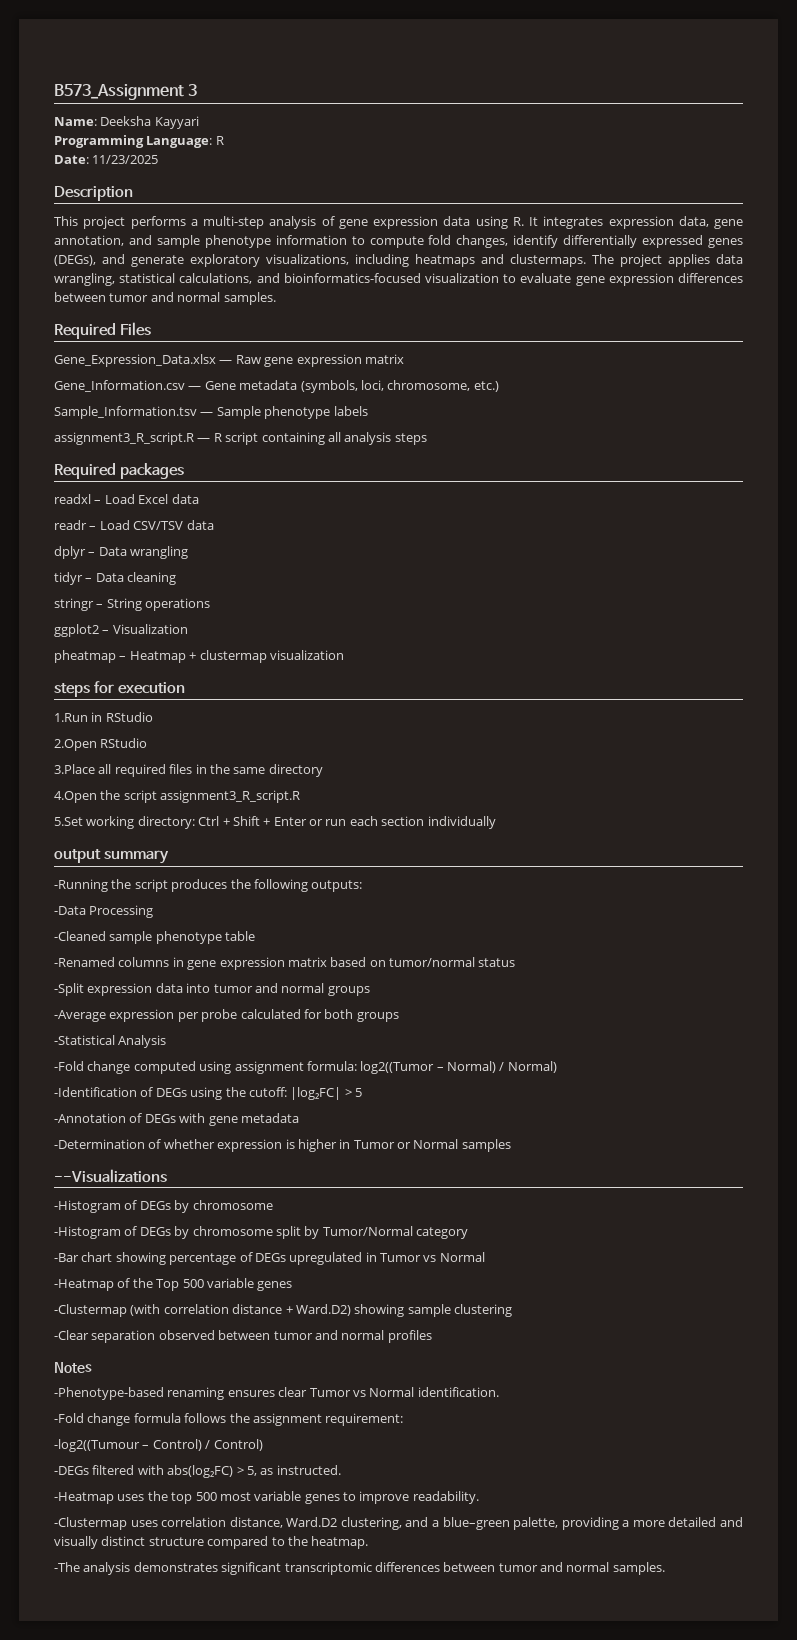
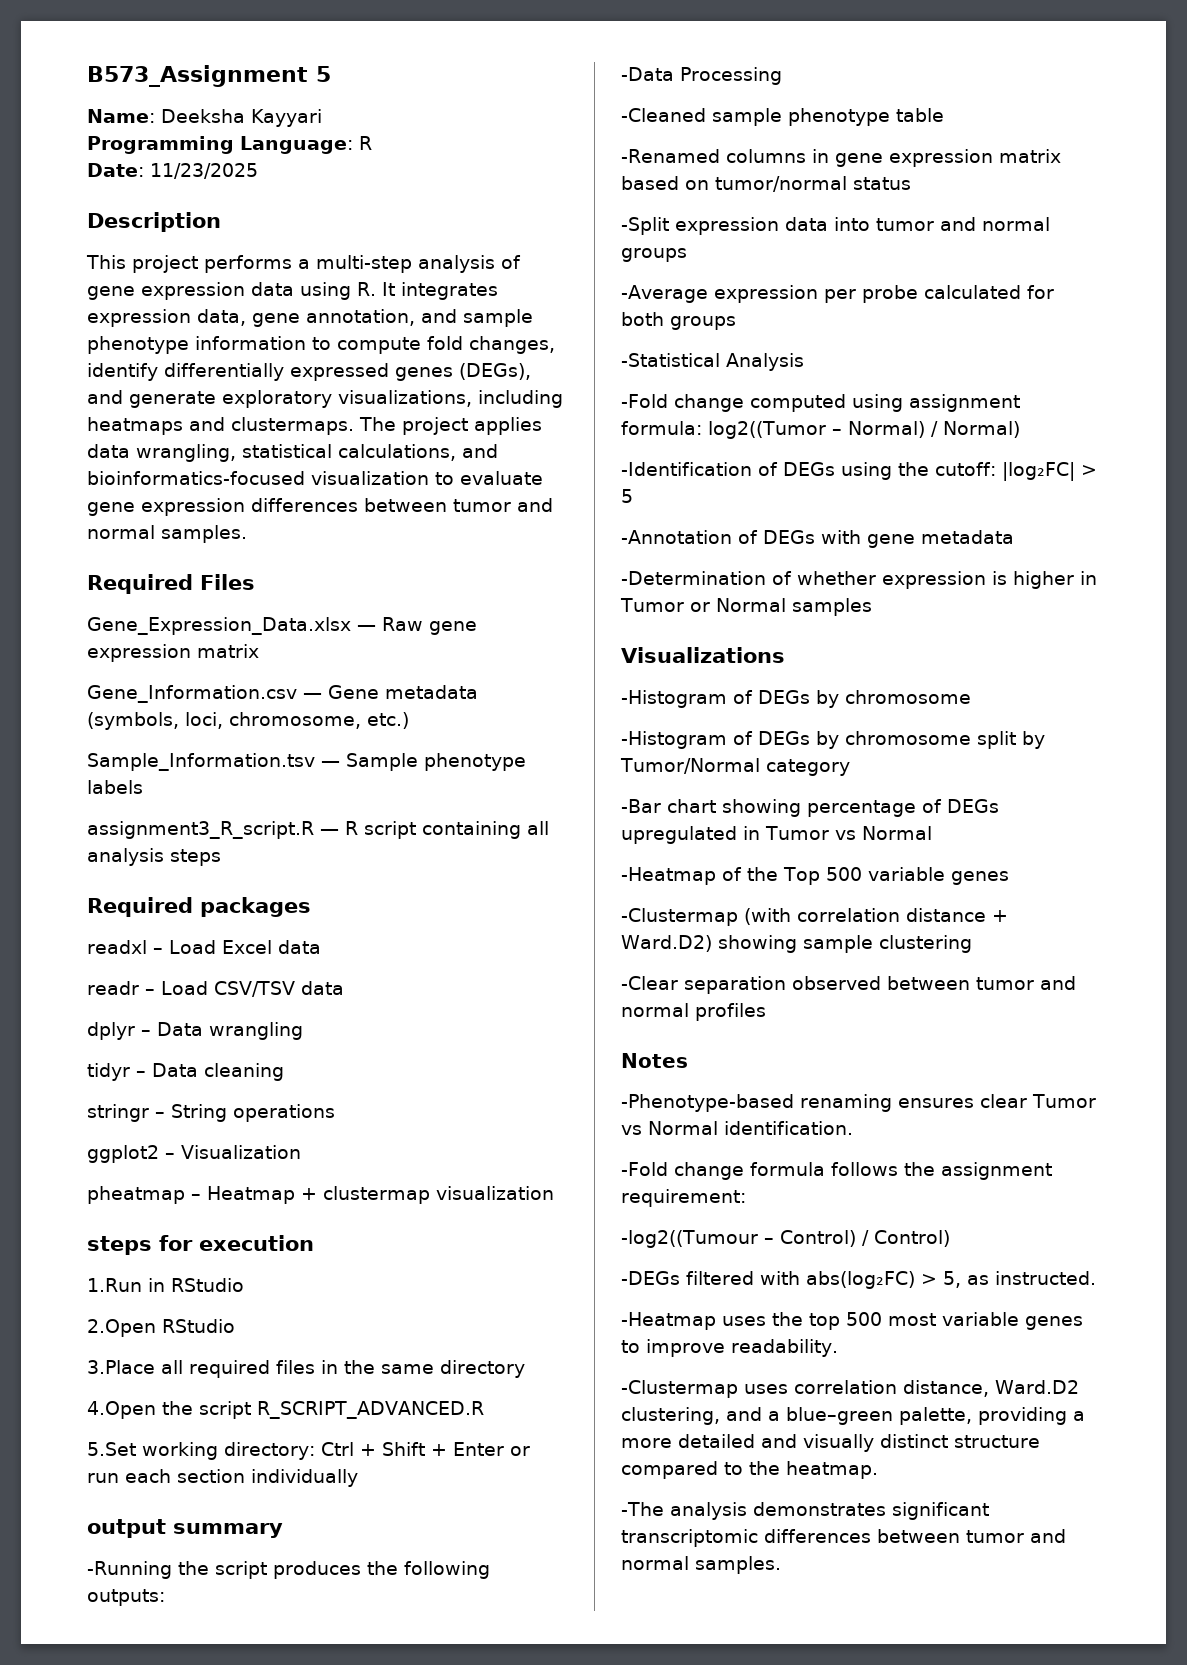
- B573_Assignment 3
+ B573_Assignment 5
- 4.Open the script assignment3_R_script.R
+ 4.Open the script R_SCRIPT_ADVANCED.R
- --Visualizations
+ Visualizations

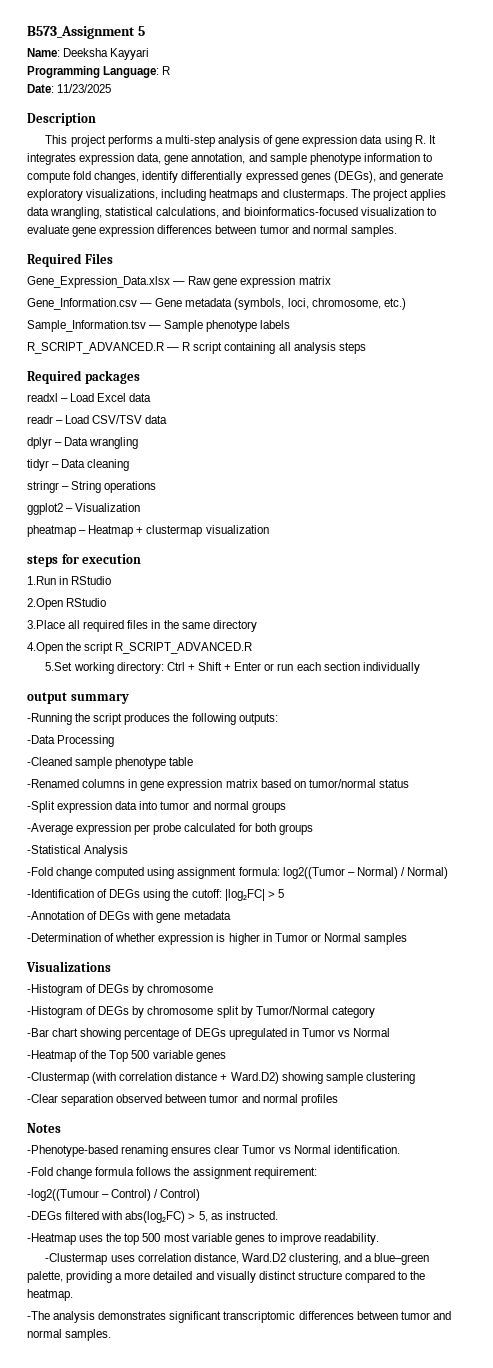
- assignment3_R_script.R — R script containing all analysis steps
+ R_SCRIPT_ADVANCED.R — R script containing all analysis steps

